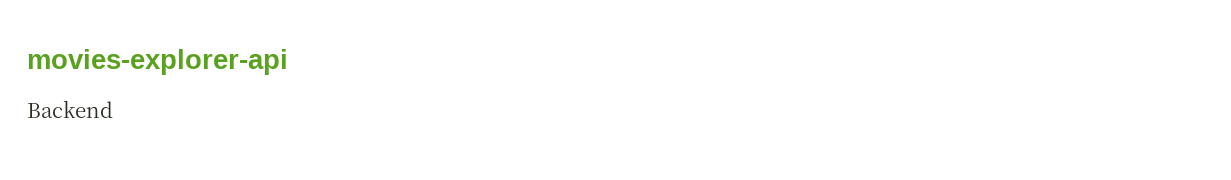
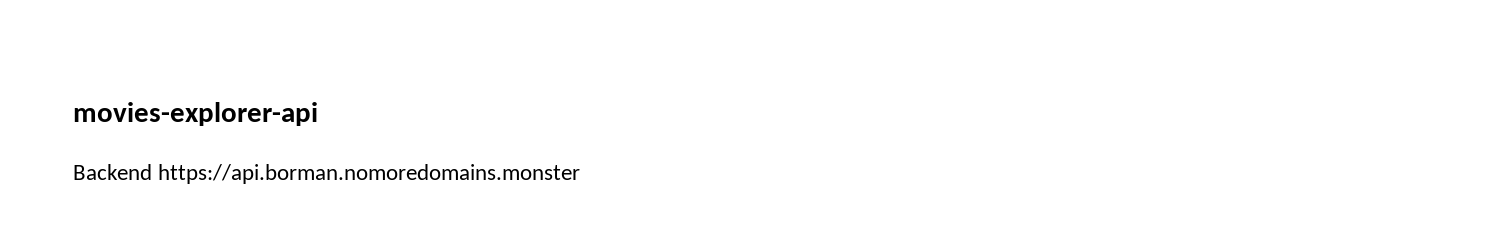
- Backend
+ Backend https://api.borman.nomoredomains.monster

